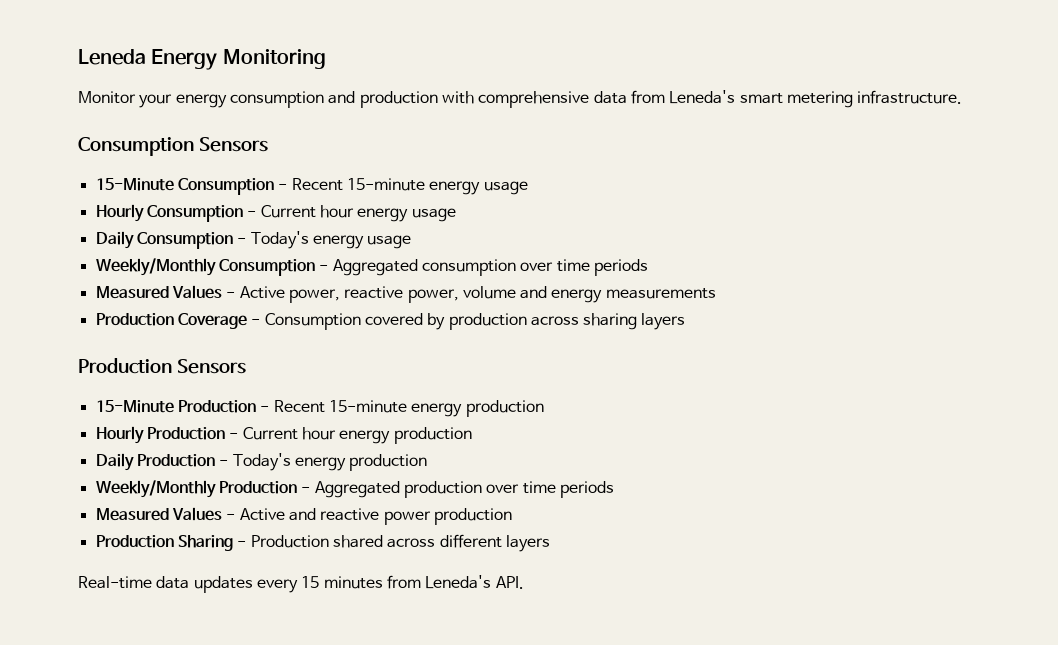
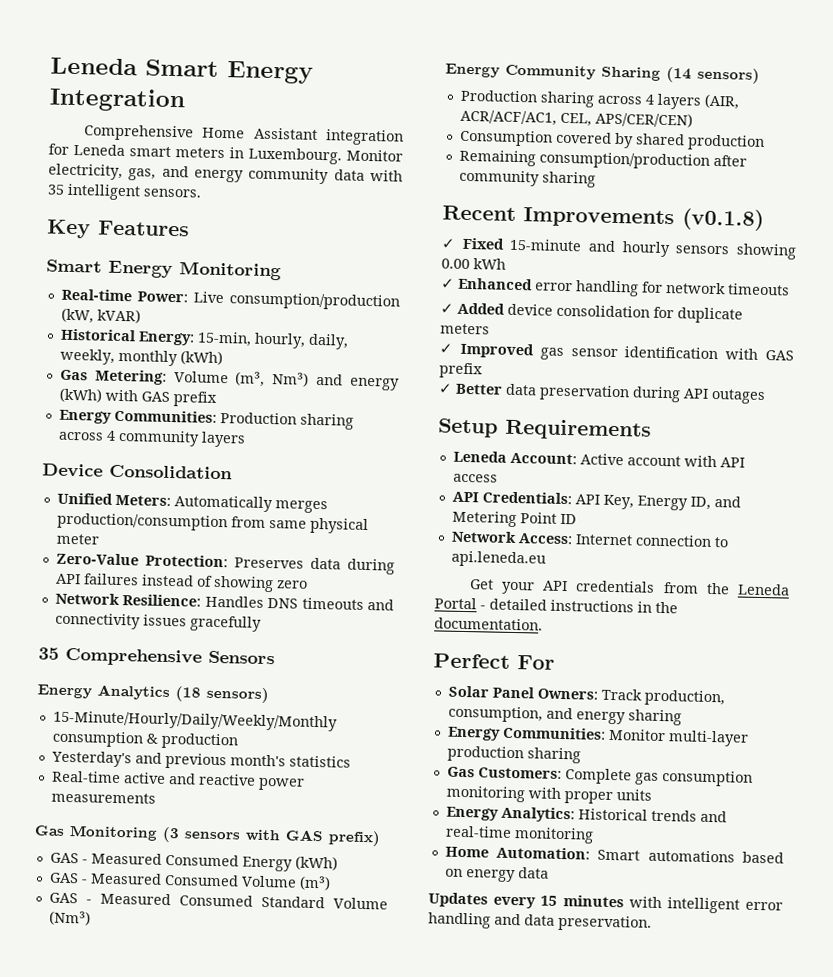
- Leneda Energy Monitoring
- Monitor your energy consumption and production with comprehensive data from Leneda's smart metering infrastructure.
- Consumption Sensors
- 15-Minute Consumption - Recent 15-minute energy usage
- Hourly Consumption - Current hour energy usage
- Daily Consumption - Today's energy usage
- Weekly/Monthly Consumption - Aggregated consumption over time periods
- Measured Values - Active power, reactive power, volume and energy measurements
- Production Coverage - Consumption covered by production across sharing layers
- Production Sensors
- 15-Minute Production - Recent 15-minute energy production
- Hourly Production - Current hour energy production
- Daily Production - Today's energy production
- Weekly/Monthly Production - Aggregated production over time periods
- Measured Values - Active and reactive power production
- Production Sharing - Production shared across different layers
- Real-time data updates every 15 minutes from Leneda's API.
+ Leneda Smart Energy Integration
+ Comprehensive Home Assistant integration for Leneda smart meters in Luxembourg. Monitor electricity, gas, and energy community data with 35 intelligent sensors.
+ Key Features
+ Smart Energy Monitoring
+ Real-time Power: Live consumption/production (kW, kVAR)
+ Historical Energy: 15-min, hourly, daily, weekly, monthly (kWh)
+ Gas Metering: Volume (m³, Nm³) and energy (kWh) with GAS prefix
+ Energy Communities: Production sharing across 4 community layers
+ Device Consolidation
+ Unified Meters: Automatically merges production/consumption from same physical meter
+ Zero-Value Protection: Preserves data during API failures instead of showing zero
+ Network Resilience: Handles DNS timeouts and connectivity issues gracefully
+ 35 Comprehensive Sensors
+ Energy Analytics (18 sensors)
+ 15-Minute/Hourly/Daily/Weekly/Monthly consumption & production
+ Yesterday's and previous month's statistics
+ Real-time active and reactive power measurements
+ Gas Monitoring (3 sensors with GAS prefix)
+ GAS - Measured Consumed Energy (kWh)
+ GAS - Measured Consumed Volume (m³)
+ GAS - Measured Consumed Standard Volume (Nm³)
+ Energy Community Sharing (14 sensors)
+ Production sharing across 4 layers (AIR, ACR/ACF/AC1, CEL, APS/CER/CEN)
+ Consumption covered by shared production
+ Remaining consumption/production after community sharing
+ Recent Improvements (v0.1.8)
+ ✓ Fixed 15-minute and hourly sensors showing 0.00 kWh
+ ✓ Enhanced error handling for network timeouts
+ ✓ Added device consolidation for duplicate meters
+ ✓ Improved gas sensor identification with GAS prefix
+ ✓ Better data preservation during API outages
+ Setup Requirements
+ Leneda Account: Active account with API access
+ API Credentials: API Key, Energy ID, and Metering Point ID
+ Network Access: Internet connection to api.leneda.eu
+ Get your API credentials from the Leneda Portal - detailed instructions in the documentation.
+ Perfect For
+ Solar Panel Owners: Track production, consumption, and energy sharing
+ Energy Communities: Monitor multi-layer production sharing
+ Gas Customers: Complete gas consumption monitoring with proper units
+ Energy Analytics: Historical trends and real-time monitoring
+ Home Automation: Smart automations based on energy data
+ Updates every 15 minutes with intelligent error handling and data preservation.

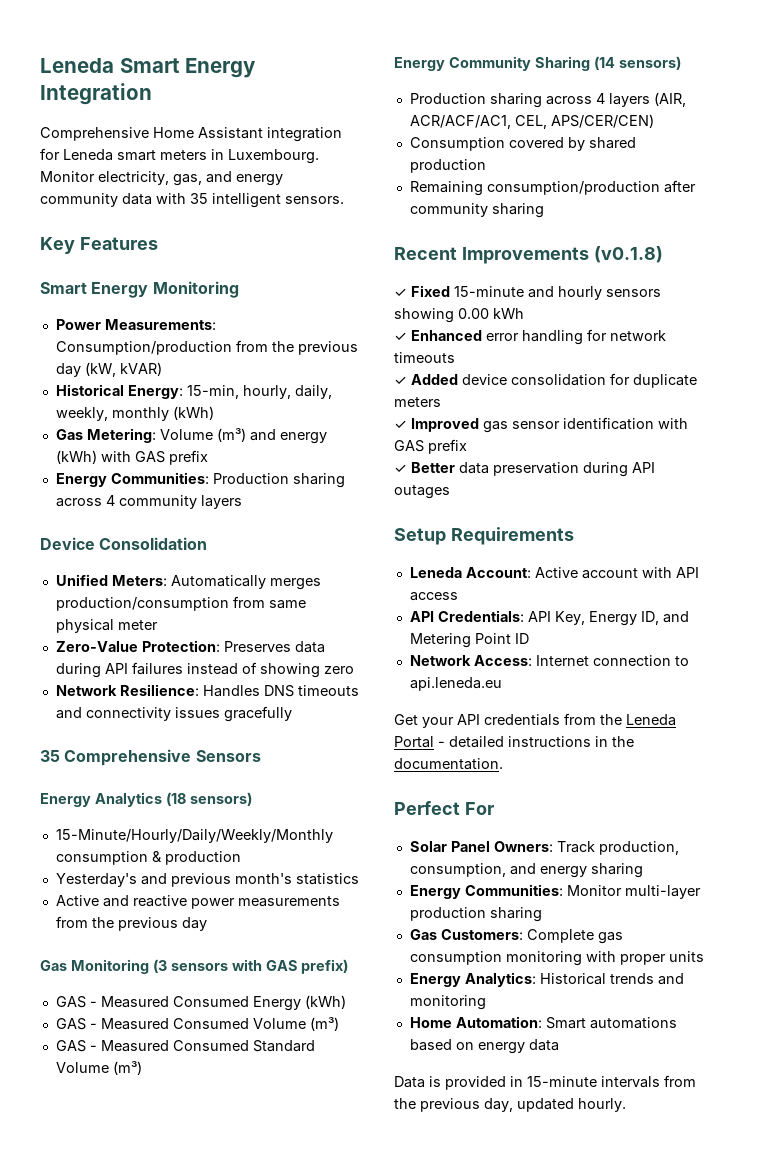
- Real-time Power: Live consumption/production (kW, kVAR)
+ Power Measurements: Consumption/production from the previous day (kW, kVAR)
- Gas Metering: Volume (m³, Nm³) and energy (kWh) with GAS prefix
+ Gas Metering: Volume (m³) and energy (kWh) with GAS prefix
- Real-time active and reactive power measurements
+ Active and reactive power measurements from the previous day
- GAS - Measured Consumed Standard Volume (Nm³)
+ GAS - Measured Consumed Standard Volume (m³)
- Energy Analytics: Historical trends and real-time monitoring
+ Energy Analytics: Historical trends and monitoring
- Updates every 15 minutes with intelligent error handling and data preservation.
+ Data is provided in 15-minute intervals from the previous day, updated hourly.

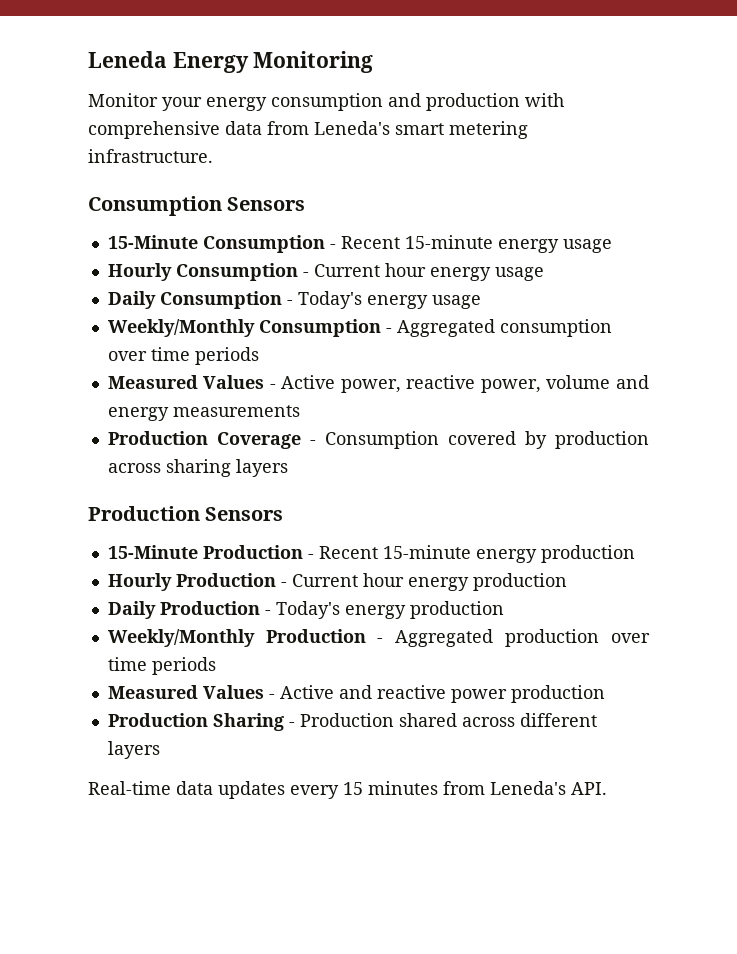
- Leneda Smart Energy Integration
- Comprehensive Home Assistant integration for Leneda smart meters in Luxembourg. Monitor electricity, gas, and energy community data with 35 intelligent sensors.
- Key Features
- Smart Energy Monitoring
- Power Measurements: Consumption/production from the previous day (kW, kVAR)
- Historical Energy: 15-min, hourly, daily, weekly, monthly (kWh)
- Gas Metering: Volume (m³) and energy (kWh) with GAS prefix
- Energy Communities: Production sharing across 4 community layers
- Device Consolidation
- Unified Meters: Automatically merges production/consumption from same physical meter
- Zero-Value Protection: Preserves data during API failures instead of showing zero
- Network Resilience: Handles DNS timeouts and connectivity issues gracefully
- 35 Comprehensive Sensors
- Energy Analytics (18 sensors)
- 15-Minute/Hourly/Daily/Weekly/Monthly consumption & production
- Yesterday's and previous month's statistics
- Active and reactive power measurements from the previous day
- Gas Monitoring (3 sensors with GAS prefix)
- GAS - Measured Consumed Energy (kWh)
- GAS - Measured Consumed Volume (m³)
- GAS - Measured Consumed Standard Volume (m³)
- Energy Community Sharing (14 sensors)
- Production sharing across 4 layers (AIR, ACR/ACF/AC1, CEL, APS/CER/CEN)
- Consumption covered by shared production
- Remaining consumption/production after community sharing
- Recent Improvements (v0.1.8)
- ✓ Fixed 15-minute and hourly sensors showing 0.00 kWh
- ✓ Enhanced error handling for network timeouts
- ✓ Added device consolidation for duplicate meters
- ✓ Improved gas sensor identification with GAS prefix
- ✓ Better data preservation during API outages
- Setup Requirements
- Leneda Account: Active account with API access
- API Credentials: API Key, Energy ID, and Metering Point ID
- Network Access: Internet connection to api.leneda.eu
- Get your API credentials from the Leneda Portal - detailed instructions in the documentation.
- Perfect For
- Solar Panel Owners: Track production, consumption, and energy sharing
- Energy Communities: Monitor multi-layer production sharing
- Gas Customers: Complete gas consumption monitoring with proper units
- Energy Analytics: Historical trends and monitoring
- Home Automation: Smart automations based on energy data
- Data is provided in 15-minute intervals from the previous day, updated hourly.
+ Leneda Energy Monitoring
+ Monitor your energy consumption and production with comprehensive data from Leneda's smart metering infrastructure.
+ Consumption Sensors
+ 15-Minute Consumption - Recent 15-minute energy usage
+ Hourly Consumption - Current hour energy usage
+ Daily Consumption - Today's energy usage
+ Weekly/Monthly Consumption - Aggregated consumption over time periods
+ Measured Values - Active power, reactive power, volume and energy measurements
+ Production Coverage - Consumption covered by production across sharing layers
+ Production Sensors
+ 15-Minute Production - Recent 15-minute energy production
+ Hourly Production - Current hour energy production
+ Daily Production - Today's energy production
+ Weekly/Monthly Production - Aggregated production over time periods
+ Measured Values - Active and reactive power production
+ Production Sharing - Production shared across different layers
+ Real-time data updates every 15 minutes from Leneda's API.

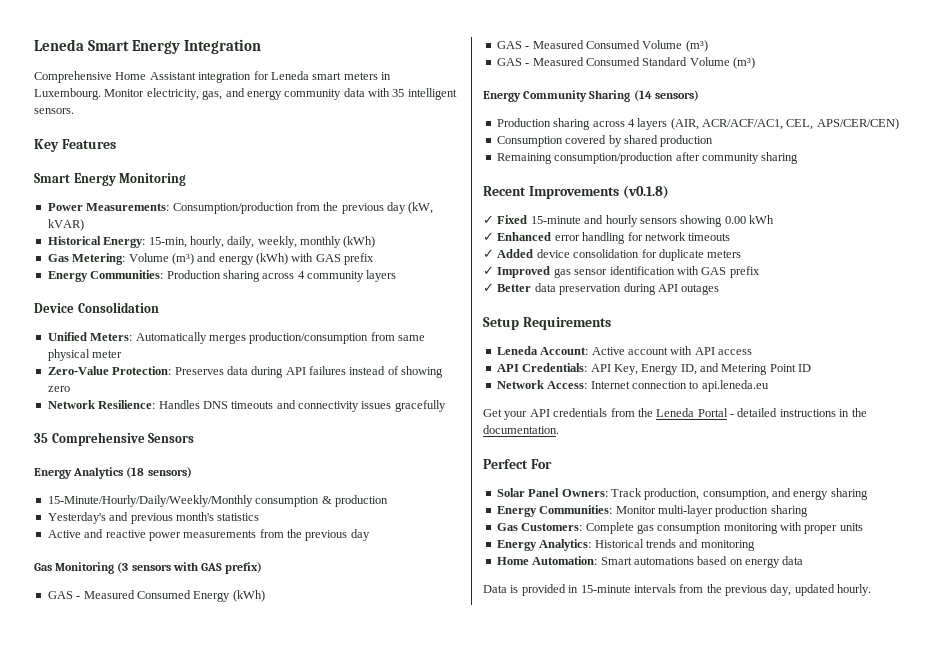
- Leneda Energy Monitoring
- Monitor your energy consumption and production with comprehensive data from Leneda's smart metering infrastructure.
- Consumption Sensors
- 15-Minute Consumption - Recent 15-minute energy usage
- Hourly Consumption - Current hour energy usage
- Daily Consumption - Today's energy usage
- Weekly/Monthly Consumption - Aggregated consumption over time periods
- Measured Values - Active power, reactive power, volume and energy measurements
- Production Coverage - Consumption covered by production across sharing layers
- Production Sensors
- 15-Minute Production - Recent 15-minute energy production
- Hourly Production - Current hour energy production
- Daily Production - Today's energy production
- Weekly/Monthly Production - Aggregated production over time periods
- Measured Values - Active and reactive power production
- Production Sharing - Production shared across different layers
- Real-time data updates every 15 minutes from Leneda's API.
+ Leneda Smart Energy Integration
+ Comprehensive Home Assistant integration for Leneda smart meters in Luxembourg. Monitor electricity, gas, and energy community data with 35 intelligent sensors.
+ Key Features
+ Smart Energy Monitoring
+ Power Measurements: Consumption/production from the previous day (kW, kVAR)
+ Historical Energy: 15-min, hourly, daily, weekly, monthly (kWh)
+ Gas Metering: Volume (m³) and energy (kWh) with GAS prefix
+ Energy Communities: Production sharing across 4 community layers
+ Device Consolidation
+ Unified Meters: Automatically merges production/consumption from same physical meter
+ Zero-Value Protection: Preserves data during API failures instead of showing zero
+ Network Resilience: Handles DNS timeouts and connectivity issues gracefully
+ 35 Comprehensive Sensors
+ Energy Analytics (18 sensors)
+ 15-Minute/Hourly/Daily/Weekly/Monthly consumption & production
+ Yesterday's and previous month's statistics
+ Active and reactive power measurements from the previous day
+ Gas Monitoring (3 sensors with GAS prefix)
+ GAS - Measured Consumed Energy (kWh)
+ GAS - Measured Consumed Volume (m³)
+ GAS - Measured Consumed Standard Volume (m³)
+ Energy Community Sharing (14 sensors)
+ Production sharing across 4 layers (AIR, ACR/ACF/AC1, CEL, APS/CER/CEN)
+ Consumption covered by shared production
+ Remaining consumption/production after community sharing
+ Recent Improvements (v0.1.8)
+ ✓ Fixed 15-minute and hourly sensors showing 0.00 kWh
+ ✓ Enhanced error handling for network timeouts
+ ✓ Added device consolidation for duplicate meters
+ ✓ Improved gas sensor identification with GAS prefix
+ ✓ Better data preservation during API outages
+ Setup Requirements
+ Leneda Account: Active account with API access
+ API Credentials: API Key, Energy ID, and Metering Point ID
+ Network Access: Internet connection to api.leneda.eu
+ Get your API credentials from the Leneda Portal - detailed instructions in the documentation.
+ Perfect For
+ Solar Panel Owners: Track production, consumption, and energy sharing
+ Energy Communities: Monitor multi-layer production sharing
+ Gas Customers: Complete gas consumption monitoring with proper units
+ Energy Analytics: Historical trends and monitoring
+ Home Automation: Smart automations based on energy data
+ Data is provided in 15-minute intervals from the previous day, updated hourly.

